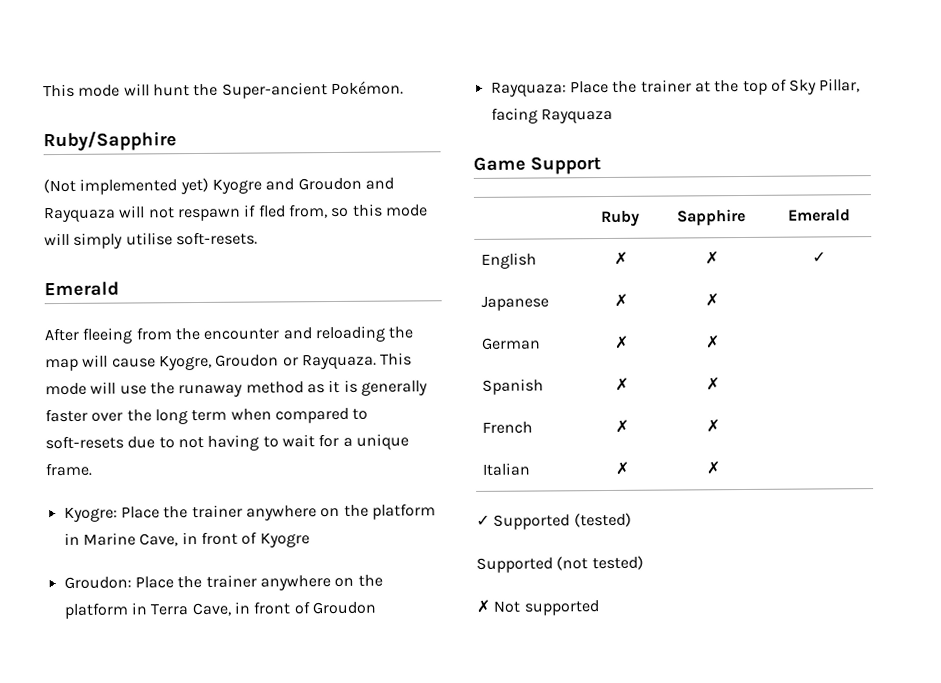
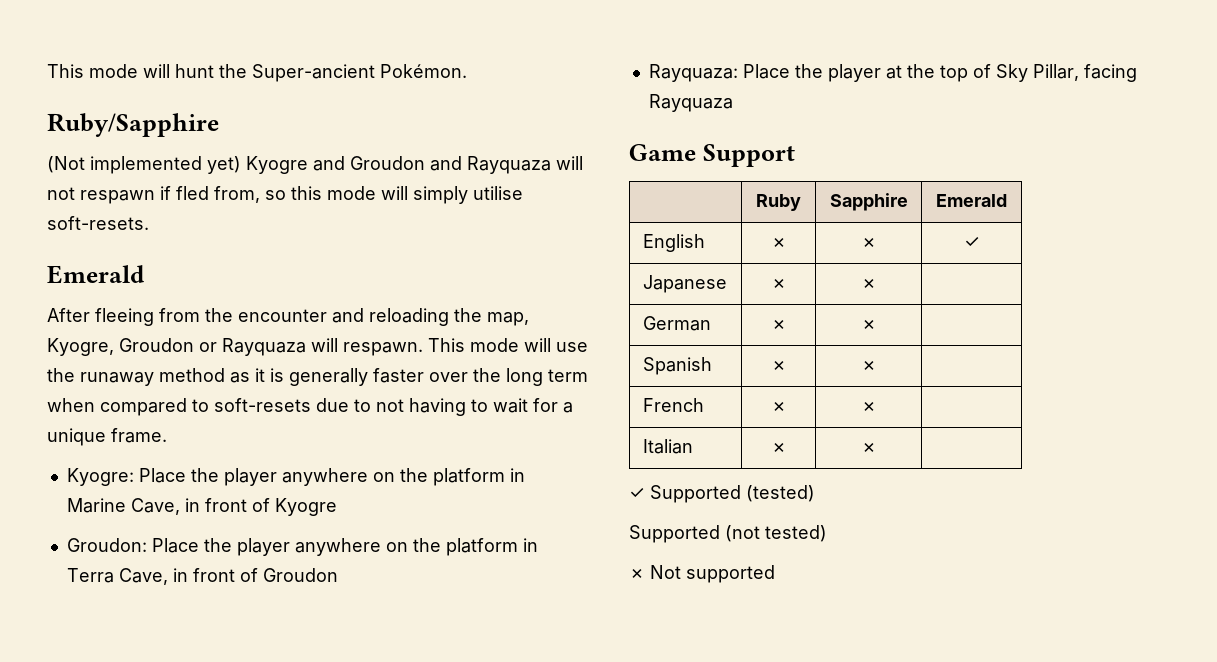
- After fleeing from the encounter and reloading the map will cause Kyogre, Groudon or Rayquaza.
+ After fleeing from the encounter and reloading the map, Kyogre, Groudon or Rayquaza will respawn.
- Kyogre: Place the trainer anywhere on the platform in Marine Cave, in front of Kyogre
+ Kyogre: Place the player anywhere on the platform in Marine Cave, in front of Kyogre
- Groudon: Place the trainer anywhere on the platform in Terra Cave, in front of Groudon
+ Groudon: Place the player anywhere on the platform in Terra Cave, in front of Groudon
- Rayquaza: Place the trainer at the top of Sky Pillar, facing Rayquaza
+ Rayquaza: Place the player at the top of Sky Pillar, facing Rayquaza

